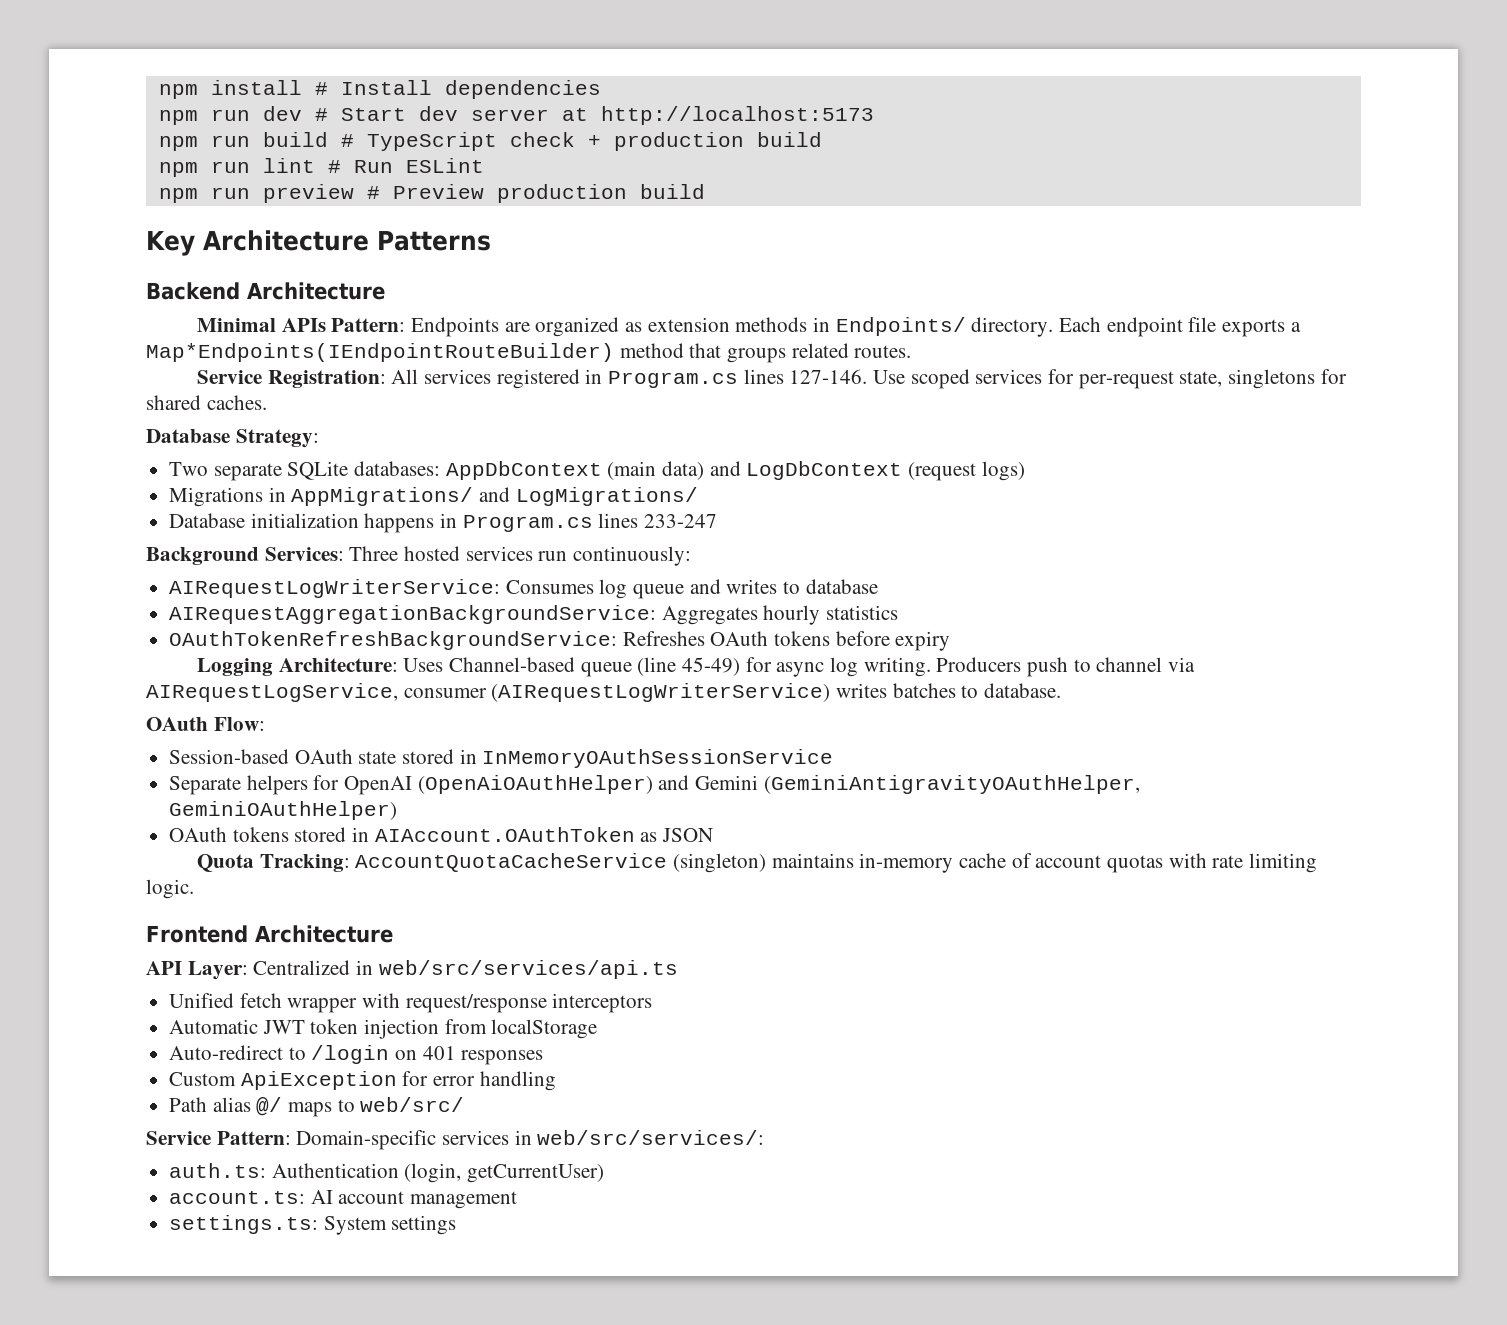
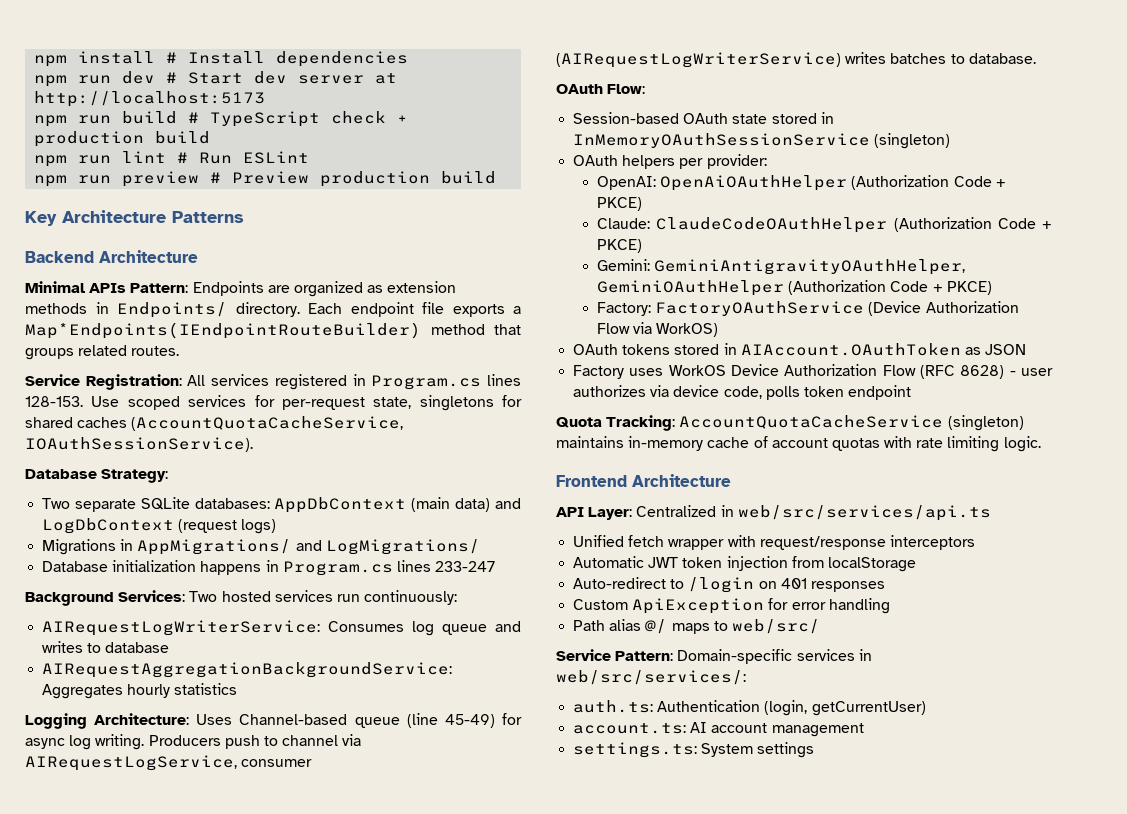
- Service Registration: All services registered in Program.cs lines 127-146.
+ Service Registration: All services registered in Program.cs lines 128-153.
- Use scoped services for per-request state, singletons for shared caches.
+ Use scoped services for per-request state, singletons for shared caches (AccountQuotaCacheService, IOAuthSessionService).
- Background Services: Three hosted services run continuously:
+ Background Services: Two hosted services run continuously:
- OAuthTokenRefreshBackgroundService: Refreshes OAuth tokens before expiry
- Session-based OAuth state stored in InMemoryOAuthSessionService
- Separate helpers for OpenAI (OpenAiOAuthHelper) and Gemini (GeminiAntigravityOAuthHelper, GeminiOAuthHelper)
+ Session-based OAuth state stored in InMemoryOAuthSessionService (singleton)
+ OAuth helpers per provider:
+ OpenAI: OpenAiOAuthHelper (Authorization Code + PKCE)
+ Claude: ClaudeCodeOAuthHelper (Authorization Code + PKCE)
+ Gemini: GeminiAntigravityOAuthHelper, GeminiOAuthHelper (Authorization Code + PKCE)
+ Factory: FactoryOAuthService (Device Authorization Flow via WorkOS)
+ Factory uses WorkOS Device Authorization Flow (RFC 8628) - user authorizes via device code, polls token endpoint

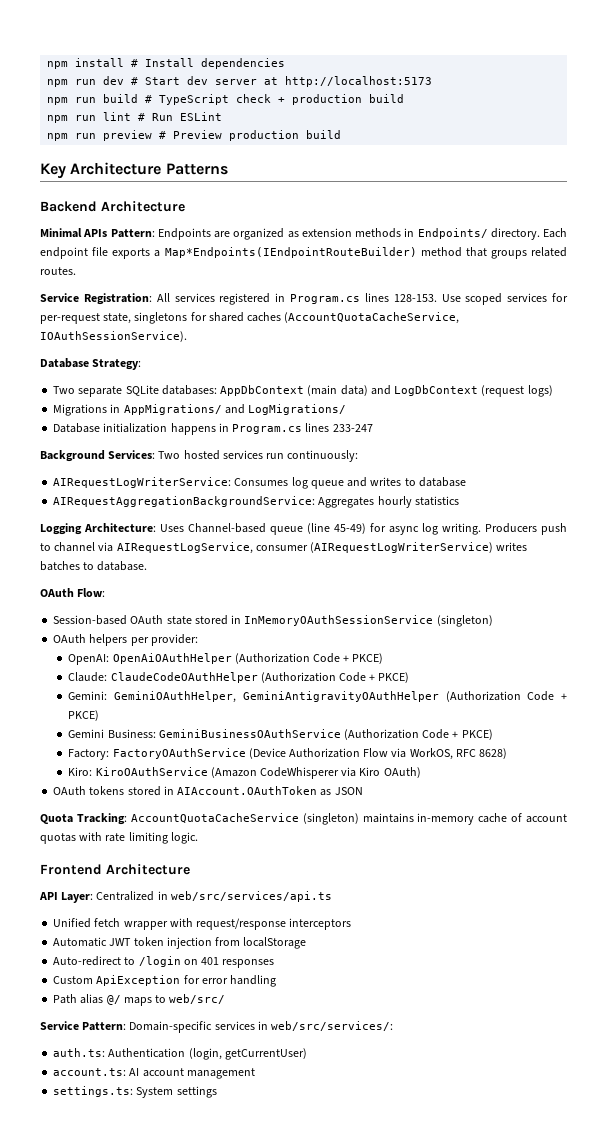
- Gemini: GeminiAntigravityOAuthHelper, GeminiOAuthHelper (Authorization Code + PKCE)
+ Gemini: GeminiOAuthHelper, GeminiAntigravityOAuthHelper (Authorization Code + PKCE)
+ Gemini Business: GeminiBusinessOAuthService (Authorization Code + PKCE)
- Factory: FactoryOAuthService (Device Authorization Flow via WorkOS)
+ Factory: FactoryOAuthService (Device Authorization Flow via WorkOS, RFC 8628)
+ Kiro: KiroOAuthService (Amazon CodeWhisperer via Kiro OAuth)
- Factory uses WorkOS Device Authorization Flow (RFC 8628) - user authorizes via device code, polls token endpoint

